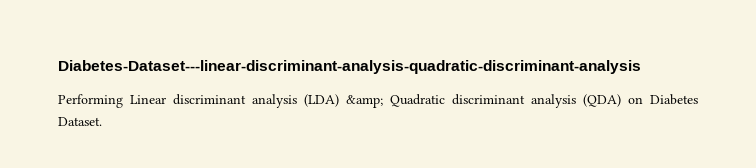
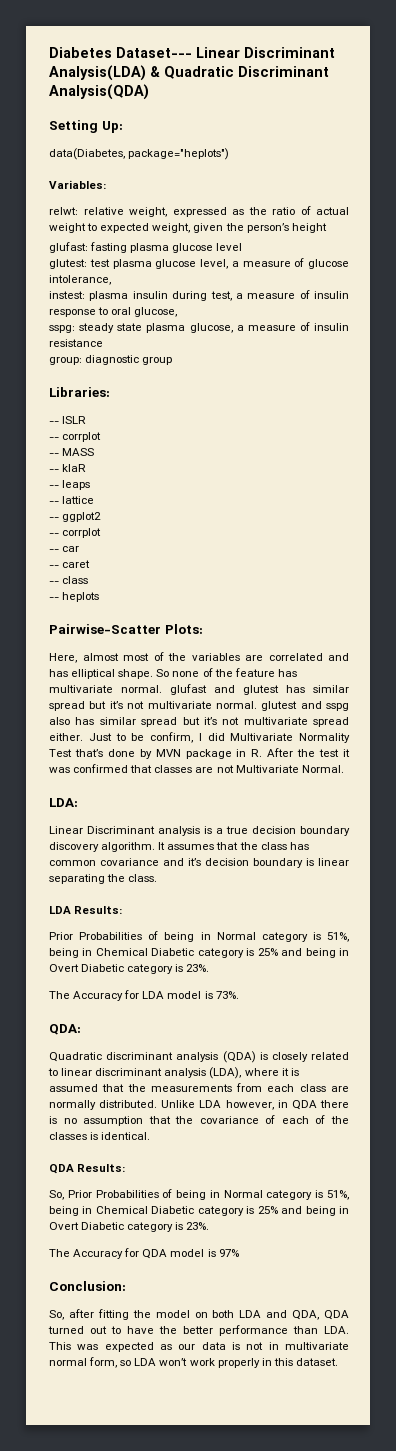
- Diabetes-Dataset---linear-discriminant-analysis-quadratic-discriminant-analysis
- Performing Linear discriminant analysis (LDA) &amp; Quadratic discriminant analysis (QDA) on Diabetes Dataset.
+ Diabetes Dataset--- Linear Discriminant Analysis(LDA) & Quadratic Discriminant Analysis(QDA)
+ Setting Up:
+ data(Diabetes, package="heplots")
+ Variables:
+ relwt: relative weight, expressed as the ratio of actual weight to expected weight, given the person’s height
+ glufast: fasting plasma glucose level
+ glutest: test plasma glucose level, a measure of glucose intolerance,
+ instest: plasma insulin during test, a measure of insulin response to oral glucose,
+ sspg: steady state plasma glucose, a measure of insulin resistance
+ group: diagnostic group
+ Libraries:
+ -- ISLR
+ -- corrplot
+ -- MASS
+ -- klaR
+ -- leaps
+ -- lattice
+ -- ggplot2
+ -- corrplot
+ -- car
+ -- caret
+ -- class
+ -- heplots
+ Pairwise-Scatter Plots:
+ Here, almost most of the variables are correlated and has elliptical shape. So none of the feature has multivariate normal. glufast and glutest has similar spread but it’s not multivariate normal. glutest and sspg also has similar spread but it’s not multivariate spread either. Just to be confirm, I did Multivariate Normality Test that’s done by MVN package in R. After the test it was confirmed that classes are not Multivariate Normal.
+ LDA:
+ Linear Discriminant analysis is a true decision boundary discovery algorithm. It assumes that the class has common covariance and it’s decision boundary is linear separating the class.
+ LDA Results:
+ Prior Probabilities of being in Normal category is 51%, being in Chemical Diabetic category is 25% and being in Overt Diabetic category is 23%.
+ The Accuracy for LDA model is 73%.
+ QDA:
+ Quadratic discriminant analysis (QDA) is closely related to linear discriminant analysis (LDA), where it is assumed that the measurements from each class are normally distributed. Unlike LDA however, in QDA there is no assumption that the covariance of each of the classes is identical.
+ QDA Results:
+ So, Prior Probabilities of being in Normal category is 51%, being in Chemical Diabetic category is 25% and being in Overt Diabetic category is 23%.
+ The Accuracy for QDA model is 97%
+ Conclusion:
+ So, after fitting the model on both LDA and QDA, QDA turned out to have the better performance than LDA. This was expected as our data is not in multivariate normal form, so LDA won’t work properly in this dataset.

